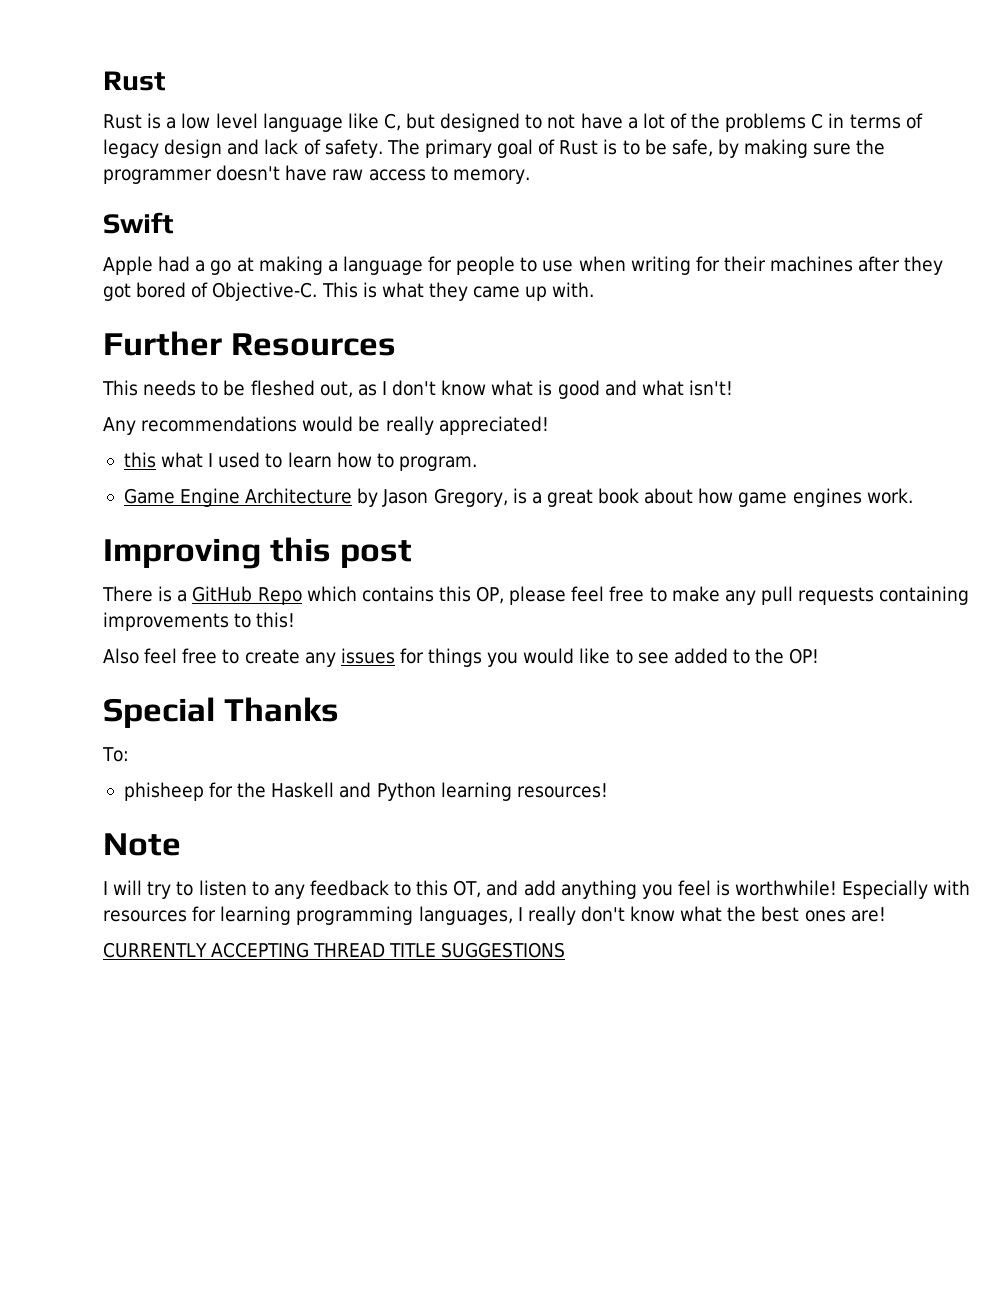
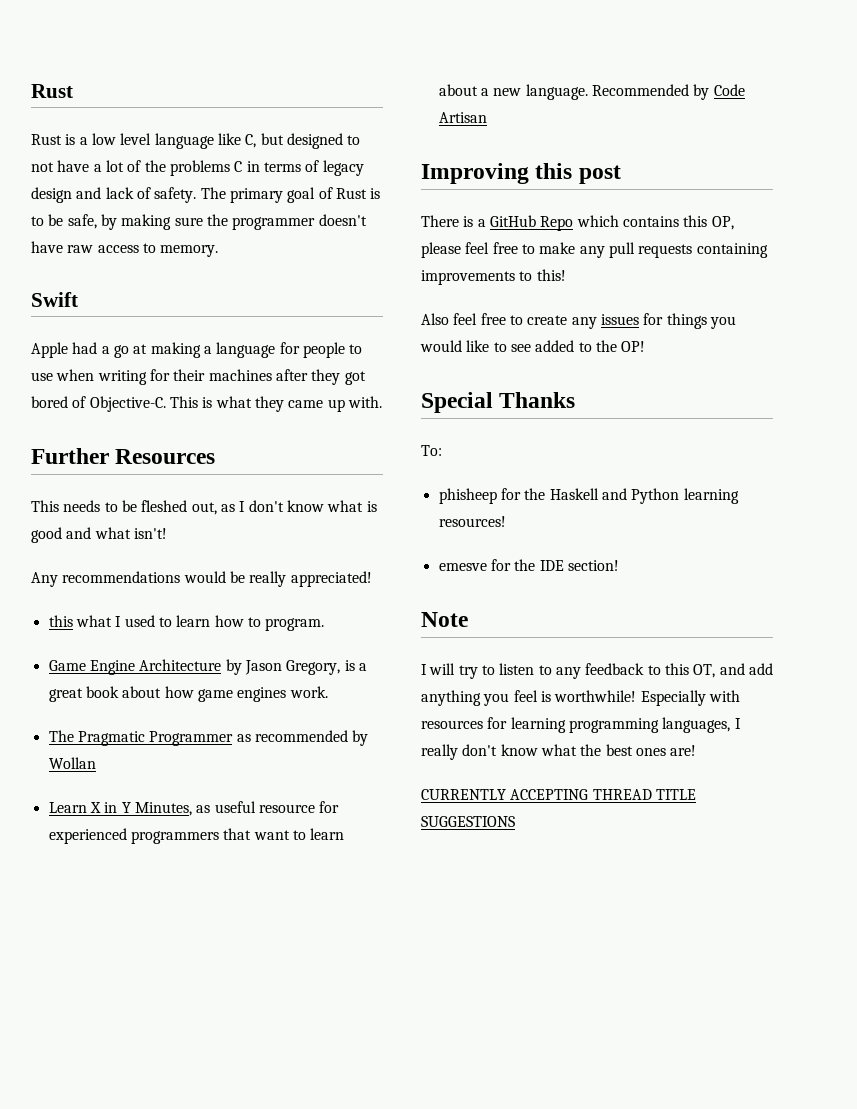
+ The Pragmatic Programmer as recommended by Wollan
+ Learn X in Y Minutes, as useful resource for experienced programmers that want to learn about a new language. Recommended by Code Artisan
+ emesve for the IDE section!

